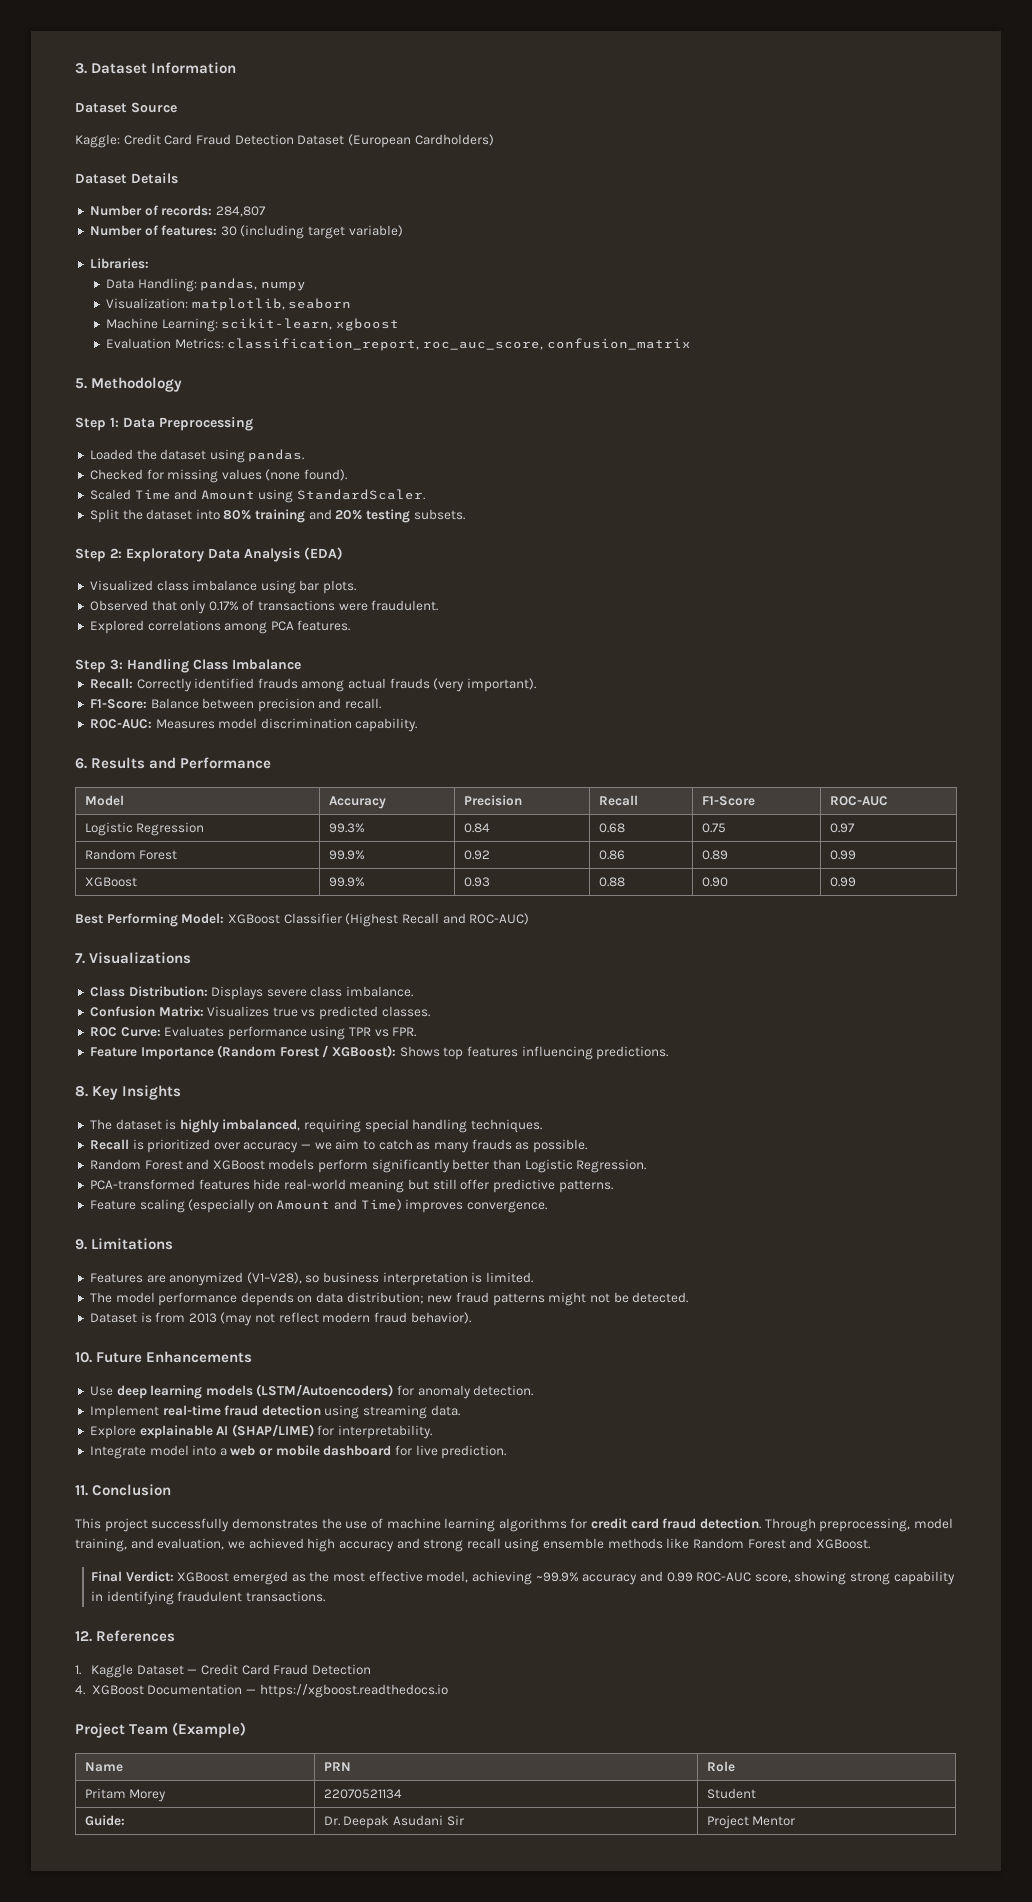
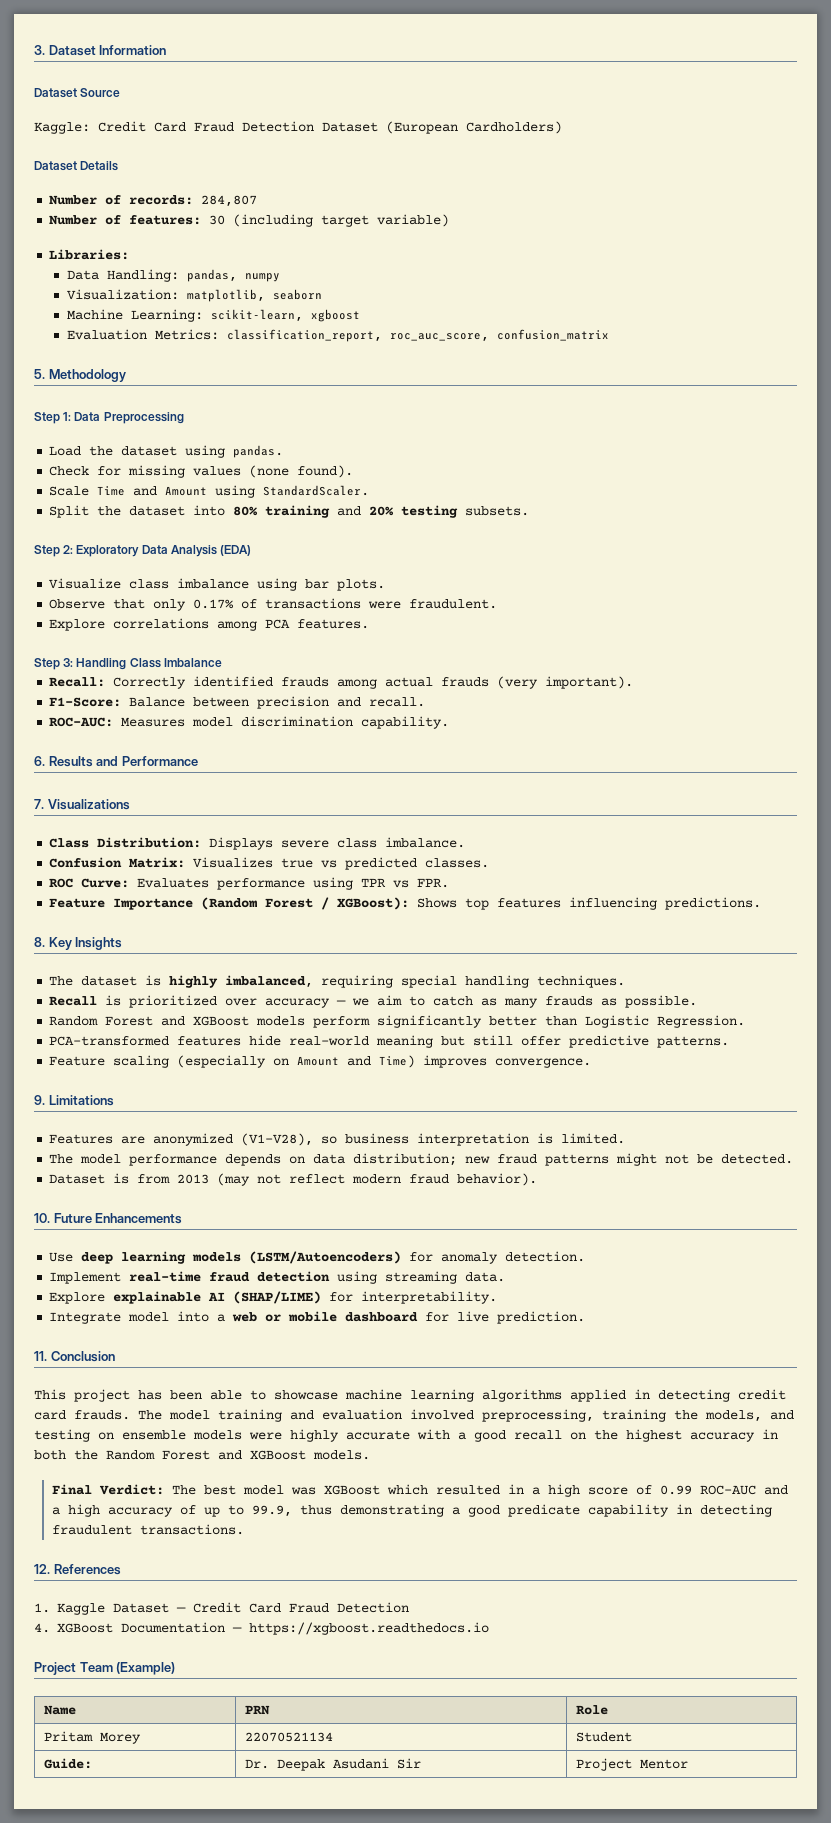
- Loaded the dataset using pandas.
+ Load the dataset using pandas.
- Checked for missing values (none found).
+ Check for missing values (none found).
- Scaled Time and Amount using StandardScaler.
+ Scale Time and Amount using StandardScaler.
- Visualized class imbalance using bar plots.
+ Visualize class imbalance using bar plots.
- Observed that only 0.17% of transactions were fraudulent.
+ Observe that only 0.17% of transactions were fraudulent.
- Explored correlations among PCA features.
+ Explore correlations among PCA features.
- Model | Accuracy | Precision | Recall | F1-Score | ROC-AUC
- Logistic Regression | 99.3% | 0.84 | 0.68 | 0.75 | 0.97
- Random Forest | 99.9% | 0.92 | 0.86 | 0.89 | 0.99
- XGBoost | 99.9% | 0.93 | 0.88 | 0.90 | 0.99
- Best Performing Model: XGBoost Classifier (Highest Recall and ROC-AUC)
- This project successfully demonstrates the use of machine learning algorithms for credit card fraud detection. Through preprocessing, model training, and evaluation, we achieved high accuracy and strong recall using ensemble methods like Random Forest and XGBoost.
+ This project has been able to showcase machine learning algorithms applied in detecting credit card frauds. The model training and evaluation involved preprocessing, training the models, and testing on ensemble models were highly accurate with a good recall on the highest accuracy in both the Random Forest and XGBoost models.
- Final Verdict: XGBoost emerged as the most effective model, achieving ~99.9% accuracy and 0.99 ROC-AUC score, showing strong capability in identifying fraudulent transactions.
+ Final Verdict: The best model was XGBoost which resulted in a high score of 0.99 ROC-AUC and a high accuracy of up to 99.9, thus demonstrating a good predicate capability in detecting fraudulent transactions.

